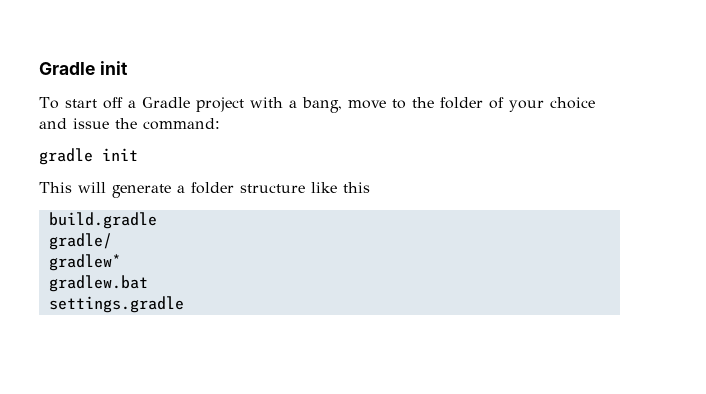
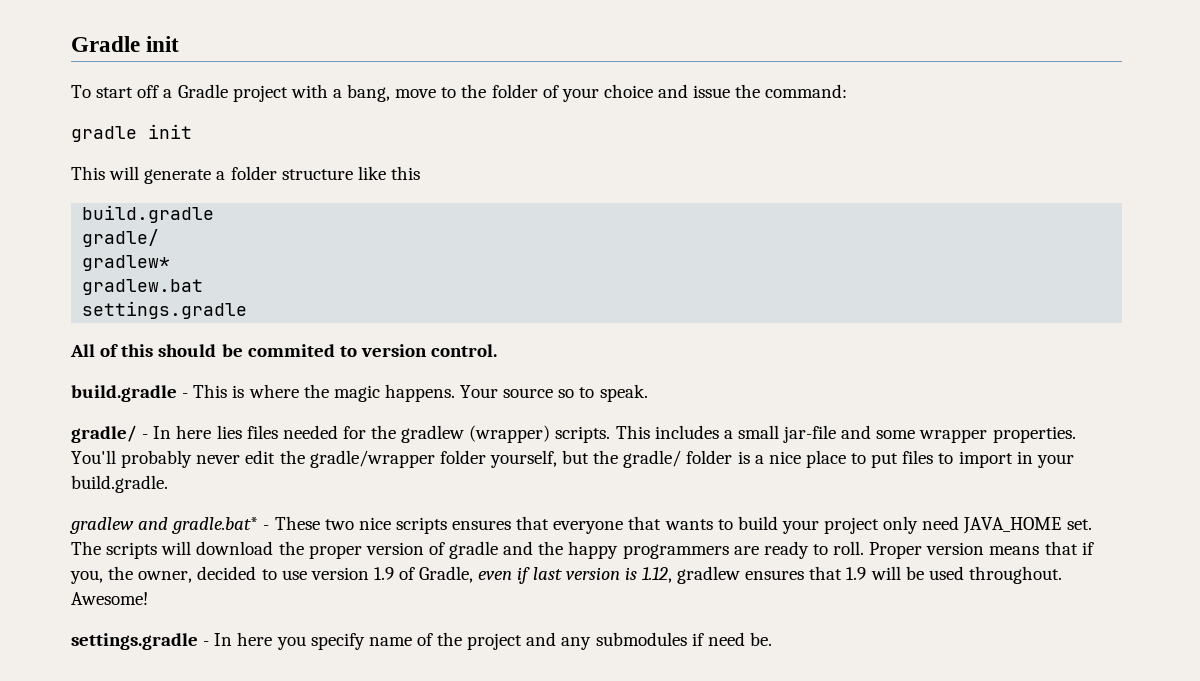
+ All of this should be commited to version control.
+ build.gradle - This is where the magic happens. Your source so to speak.
+ gradle/ - In here lies files needed for the gradlew (wrapper) scripts. This includes a small jar-file and some wrapper properties. You'll probably never edit the gradle/wrapper folder yourself, but the gradle/ folder is a nice place to put files to import in your build.gradle.
+ gradlew and gradle.bat* - These two nice scripts ensures that everyone that wants to build your project only need JAVA_HOME set. The scripts will download the proper version of gradle and the happy programmers are ready to roll. Proper version means that if you, the owner, decided to use version 1.9 of Gradle, even if last version is 1.12, gradlew ensures that 1.9 will be used throughout. Awesome!
+ settings.gradle - In here you specify name of the project and any submodules if need be.

